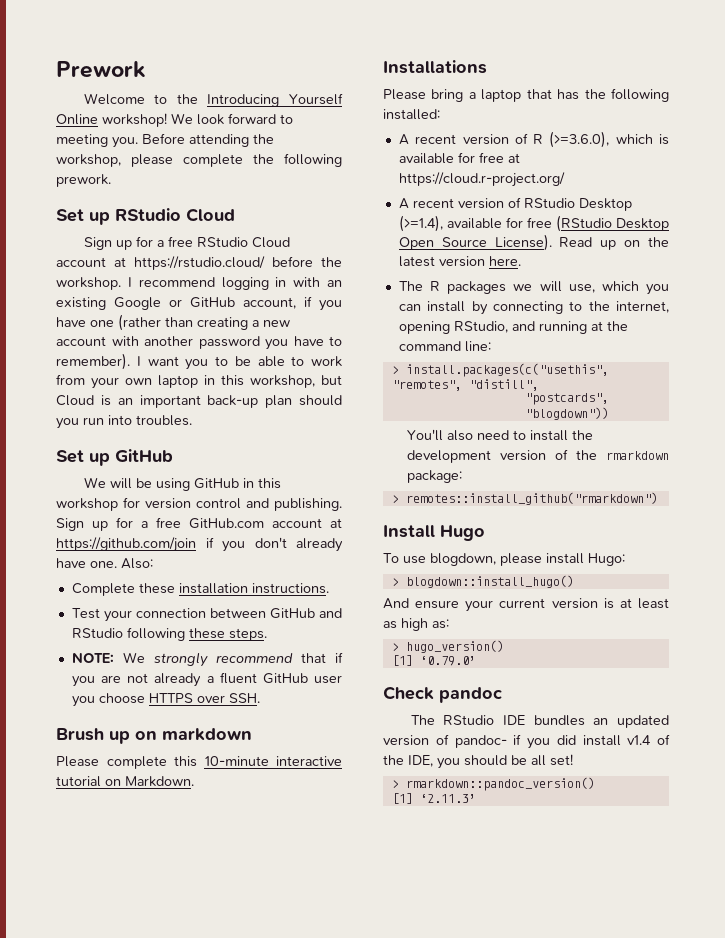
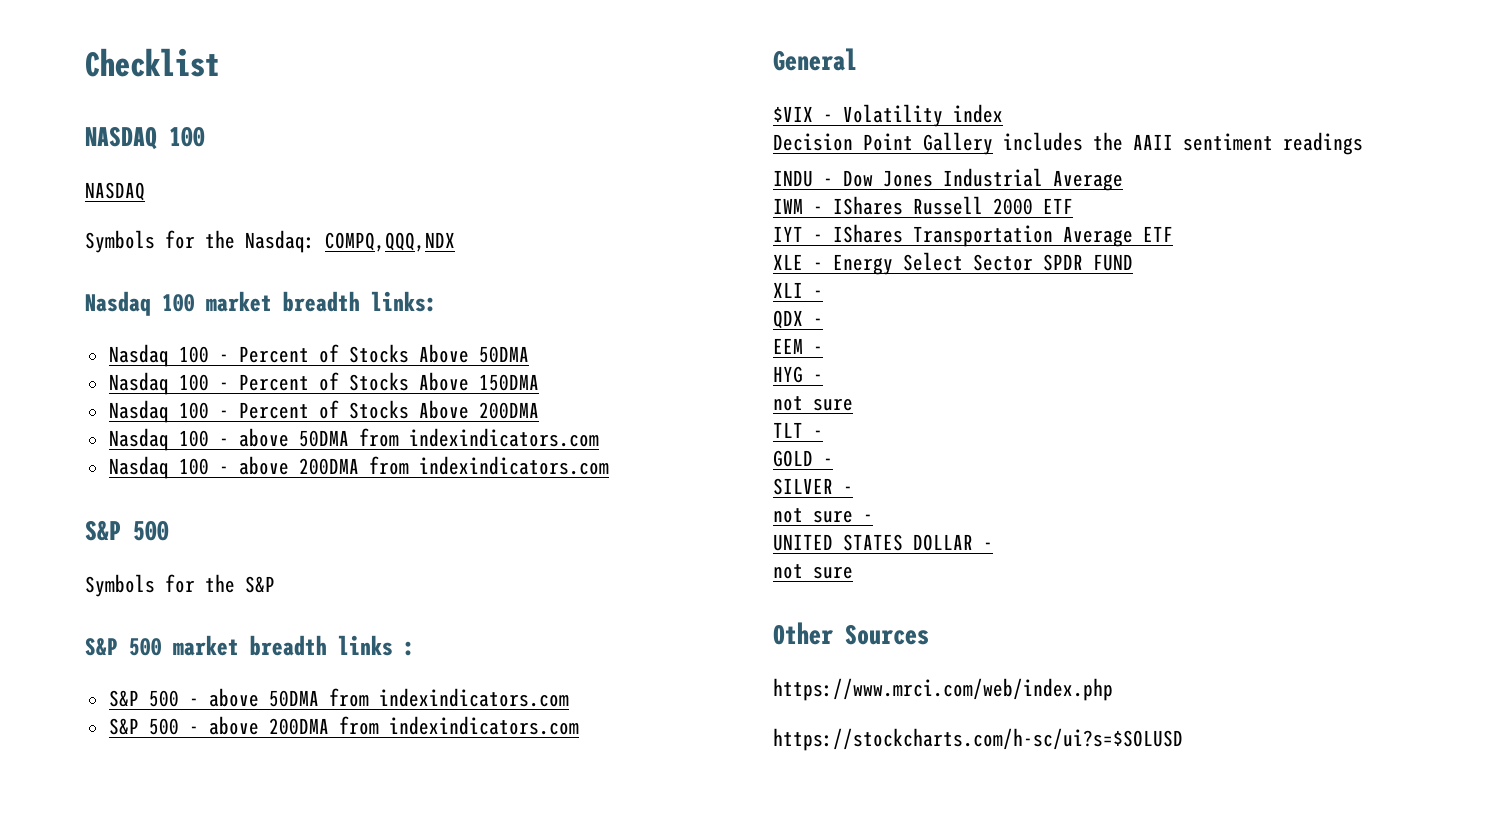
- Prework
- Welcome to the Introducing Yourself Online workshop! We look forward to meeting you. Before attending the workshop, please complete the following prework.
- Set up RStudio Cloud
- Sign up for a free RStudio Cloud account at https://rstudio.cloud/ before the workshop. I recommend logging in with an existing Google or GitHub account, if you have one (rather than creating a new account with another password you have to remember). I want you to be able to work from your own laptop in this workshop, but Cloud is an important back-up plan should you run into troubles.
- Set up GitHub
- We will be using GitHub in this workshop for version control and publishing. Sign up for a free GitHub.com account at https://github.com/join if you don't already have one. Also:
- Complete these installation instructions.
- Test your connection between GitHub and RStudio following these steps.
- NOTE: We strongly recommend that if you are not already a fluent GitHub user you choose HTTPS over SSH.
- Brush up on markdown
- Please complete this 10-minute interactive tutorial on Markdown.
- Installations
- Please bring a laptop that has the following installed:
- A recent version of R (>=3.6.0), which is available for free at https://cloud.r-project.org/
- A recent version of RStudio Desktop (>=1.4), available for free (RStudio Desktop Open Source License). Read up on the latest version here.
- The R packages we will use, which you can install by connecting to the internet, opening RStudio, and running at the command line:
- > install.packages(c("usethis", "remotes", "distill",
- "postcards", "blogdown"))
- You'll also need to install the development version of the rmarkdown package:
- > remotes::install_github("rmarkdown")
- Install Hugo
- To use blogdown, please install Hugo:
- > blogdown::install_hugo()
- And ensure your current version is at least as high as:
- > hugo_version()
- [1] ‘0.79.0’
- Check pandoc
- The RStudio IDE bundles an updated version of pandoc- if you did install v1.4 of the IDE, you should be all set!
- > rmarkdown::pandoc_version()
- [1] ‘2.11.3’
+ Checklist
+ NASDAQ 100
+ NASDAQ
+ Symbols for the Nasdaq: COMPQ,QQQ,NDX
+ Nasdaq 100 market breadth links:
+ Nasdaq 100 - Percent of Stocks Above 50DMA
+ Nasdaq 100 - Percent of Stocks Above 150DMA
+ Nasdaq 100 - Percent of Stocks Above 200DMA
+ Nasdaq 100 - above 50DMA from indexindicators.com
+ Nasdaq 100 - above 200DMA from indexindicators.com
+ S&P 500
+ Symbols for the S&P
+ S&P 500 market breadth links :
+ S&P 500 - above 50DMA from indexindicators.com
+ S&P 500 - above 200DMA from indexindicators.com
+ General
+ $VIX - Volatility index
+ Decision Point Gallery includes the AAII sentiment readings
+ INDU - Dow Jones Industrial Average
+ IWM - IShares Russell 2000 ETF
+ IYT - IShares Transportation Average ETF
+ XLE - Energy Select Sector SPDR FUND
+ XLI -
+ QDX -
+ EEM -
+ HYG -
+ not sure
+ TLT -
+ GOLD -
+ SILVER -
+ not sure -
+ UNITED STATES DOLLAR -
+ not sure
+ Other Sources
+ https://www.mrci.com/web/index.php
+ https://stockcharts.com/h-sc/ui?s=$SOLUSD

